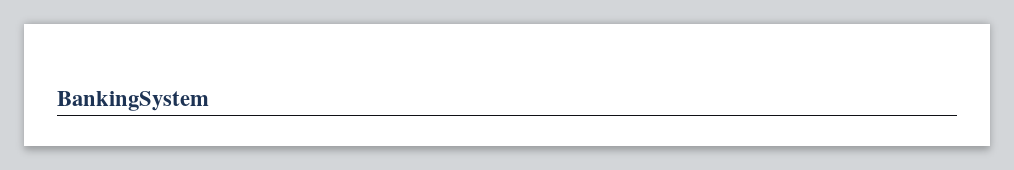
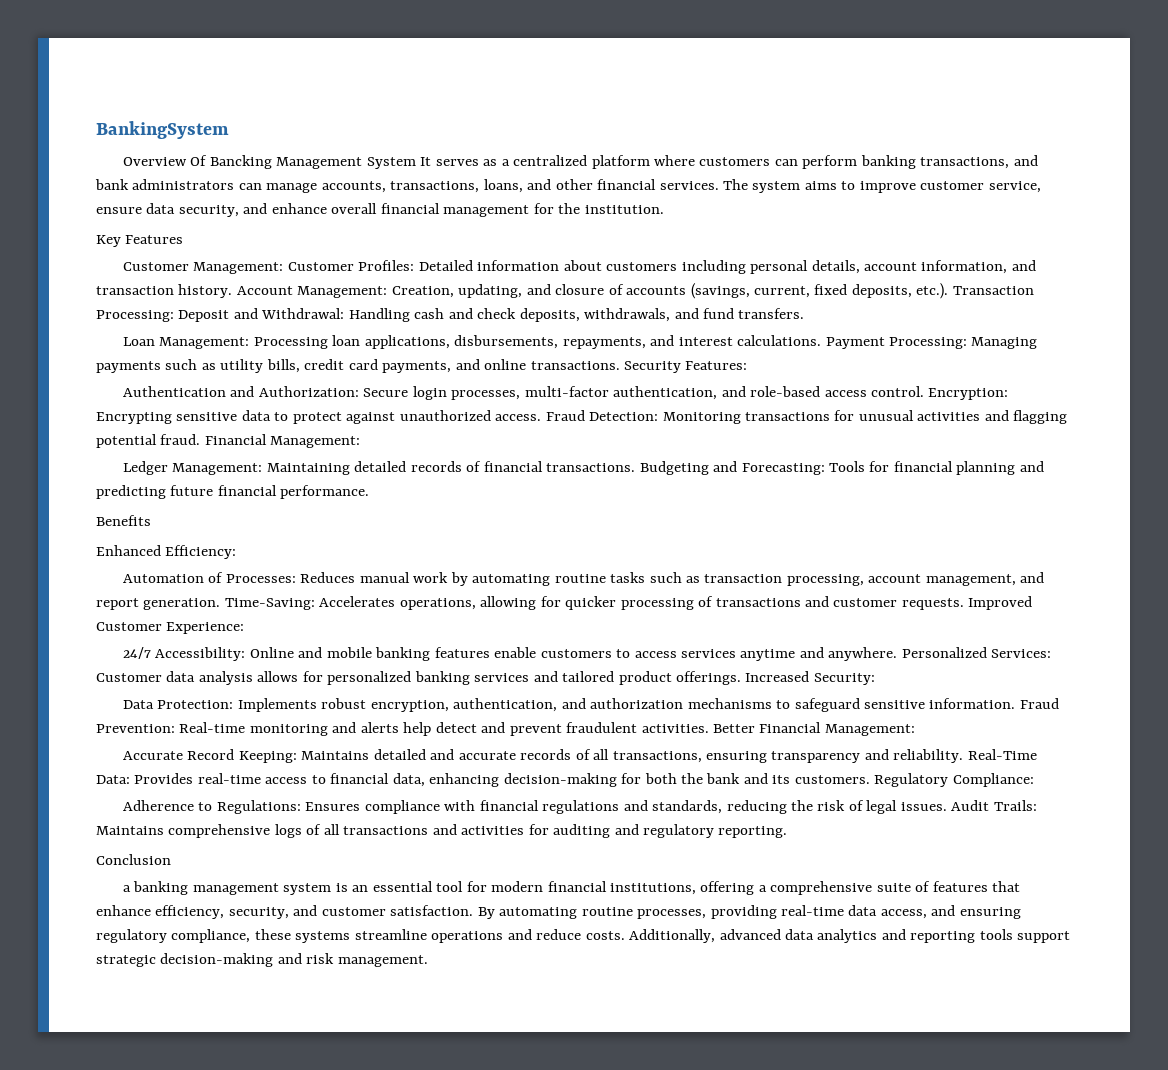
+ Overview Of Bancking Management System It serves as a centralized platform where customers can perform banking transactions, and bank administrators can manage accounts, transactions, loans, and other financial services. The system aims to improve customer service, ensure data security, and enhance overall financial management for the institution.
+ Key Features
+ Customer Management: Customer Profiles: Detailed information about customers including personal details, account information, and transaction history. Account Management: Creation, updating, and closure of accounts (savings, current, fixed deposits, etc.). Transaction Processing: Deposit and Withdrawal: Handling cash and check deposits, withdrawals, and fund transfers.
+ Loan Management: Processing loan applications, disbursements, repayments, and interest calculations. Payment Processing: Managing payments such as utility bills, credit card payments, and online transactions. Security Features:
+ Authentication and Authorization: Secure login processes, multi-factor authentication, and role-based access control. Encryption: Encrypting sensitive data to protect against unauthorized access. Fraud Detection: Monitoring transactions for unusual activities and flagging potential fraud. Financial Management:
+ Ledger Management: Maintaining detailed records of financial transactions. Budgeting and Forecasting: Tools for financial planning and predicting future financial performance.
+ Benefits
+ Enhanced Efficiency:
+ Automation of Processes: Reduces manual work by automating routine tasks such as transaction processing, account management, and report generation. Time-Saving: Accelerates operations, allowing for quicker processing of transactions and customer requests. Improved Customer Experience:
+ 24/7 Accessibility: Online and mobile banking features enable customers to access services anytime and anywhere. Personalized Services: Customer data analysis allows for personalized banking services and tailored product offerings. Increased Security:
+ Data Protection: Implements robust encryption, authentication, and authorization mechanisms to safeguard sensitive information. Fraud Prevention: Real-time monitoring and alerts help detect and prevent fraudulent activities. Better Financial Management:
+ Accurate Record Keeping: Maintains detailed and accurate records of all transactions, ensuring transparency and reliability. Real-Time Data: Provides real-time access to financial data, enhancing decision-making for both the bank and its customers. Regulatory Compliance:
+ Adherence to Regulations: Ensures compliance with financial regulations and standards, reducing the risk of legal issues. Audit Trails: Maintains comprehensive logs of all transactions and activities for auditing and regulatory reporting.
+ Conclusion
+ a banking management system is an essential tool for modern financial institutions, offering a comprehensive suite of features that enhance efficiency, security, and customer satisfaction. By automating routine processes, providing real-time data access, and ensuring regulatory compliance, these systems streamline operations and reduce costs. Additionally, advanced data analytics and reporting tools support strategic decision-making and risk management.

